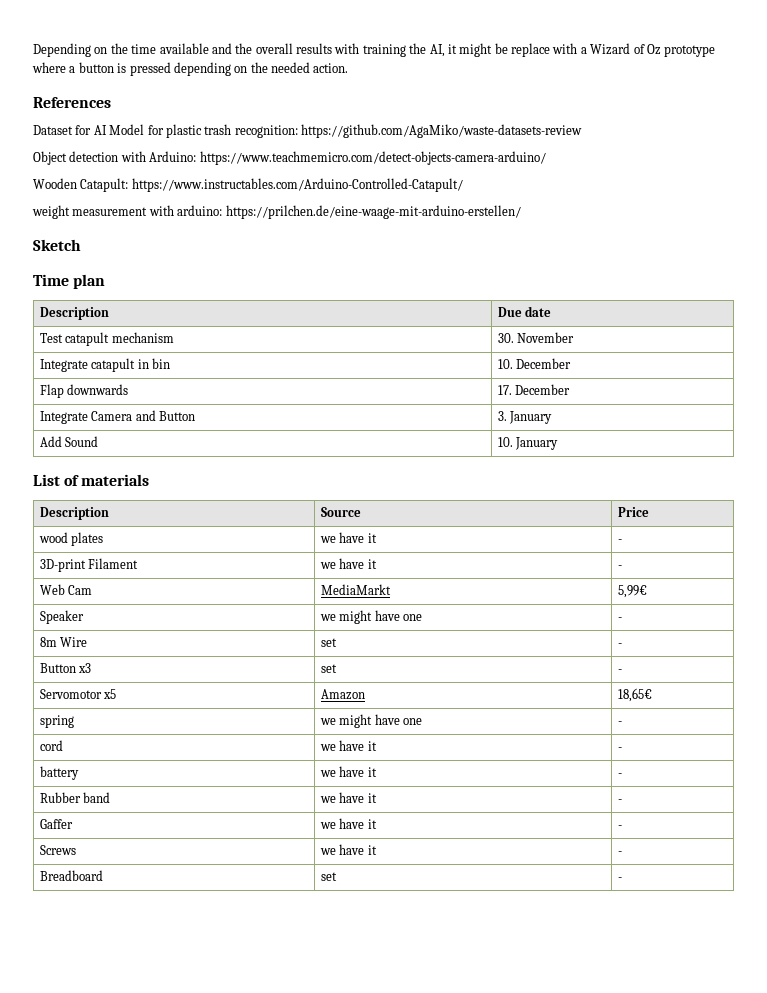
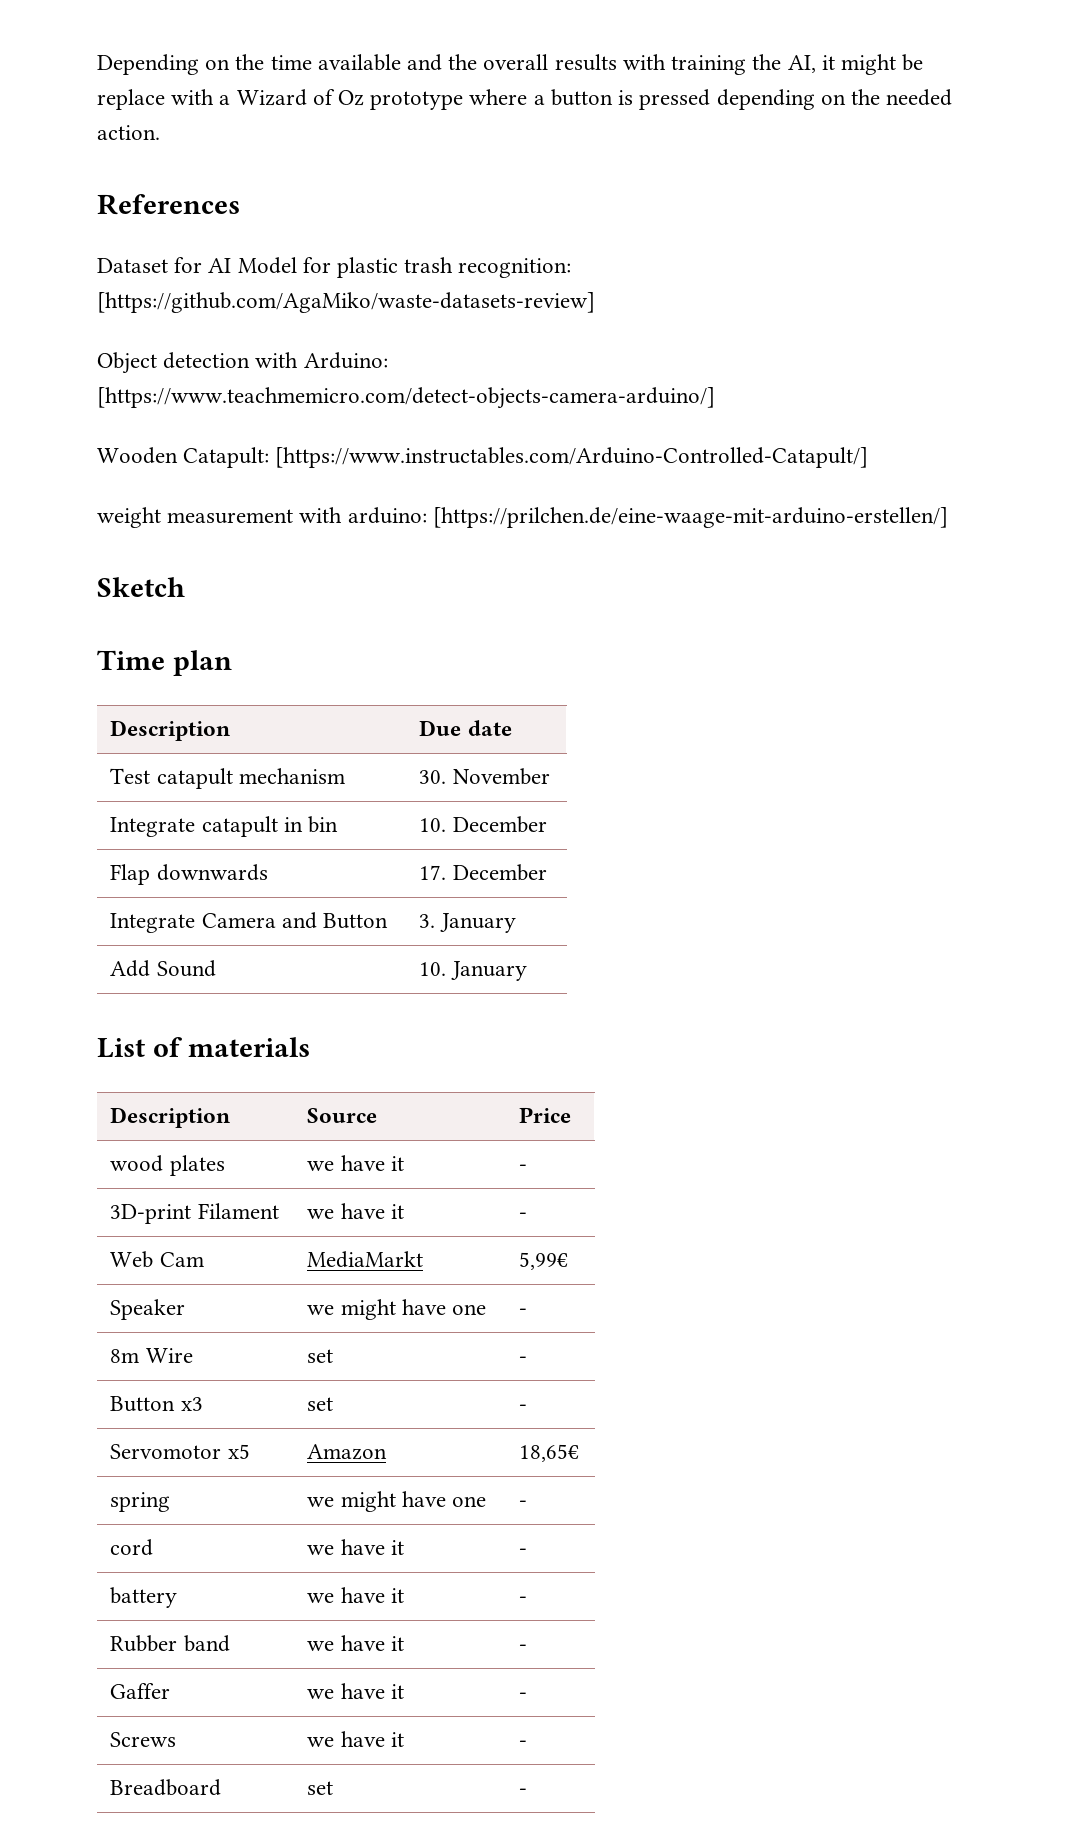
- Dataset for AI Model for plastic trash recognition: https://github.com/AgaMiko/waste-datasets-review
+ Dataset for AI Model for plastic trash recognition: [https://github.com/AgaMiko/waste-datasets-review]
- Object detection with Arduino: https://www.teachmemicro.com/detect-objects-camera-arduino/
+ Object detection with Arduino: [https://www.teachmemicro.com/detect-objects-camera-arduino/]
- Wooden Catapult: https://www.instructables.com/Arduino-Controlled-Catapult/
+ Wooden Catapult: [https://www.instructables.com/Arduino-Controlled-Catapult/]
- weight measurement with arduino: https://prilchen.de/eine-waage-mit-arduino-erstellen/
+ weight measurement with arduino: [https://prilchen.de/eine-waage-mit-arduino-erstellen/]

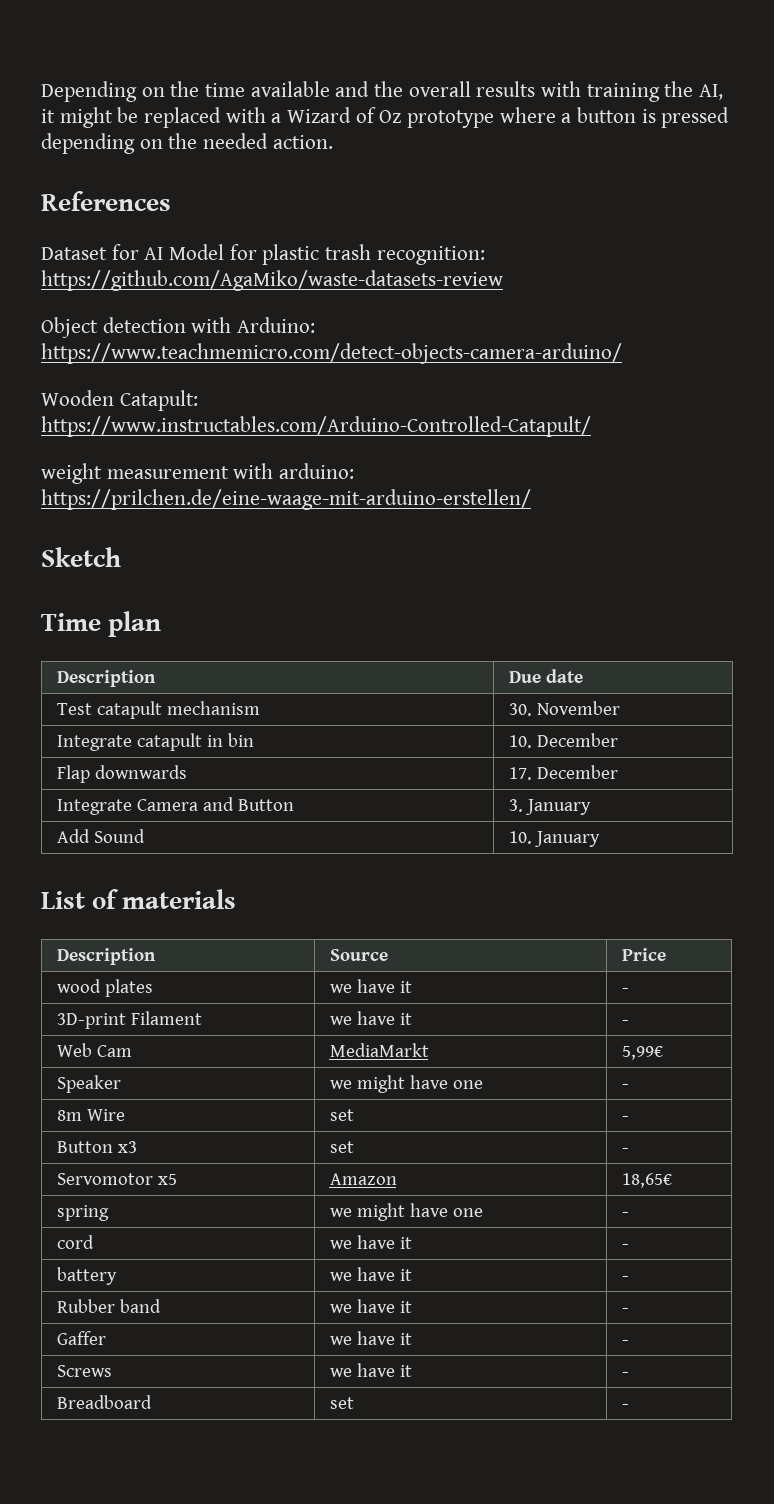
- Depending on the time available and the overall results with training the AI, it might be replace with a Wizard of Oz prototype where a button is pressed depending on the needed action.
+ Depending on the time available and the overall results with training the AI, it might be replaced with a Wizard of Oz prototype where a button is pressed depending on the needed action.
- Dataset for AI Model for plastic trash recognition: [https://github.com/AgaMiko/waste-datasets-review]
+ Dataset for AI Model for plastic trash recognition: https://github.com/AgaMiko/waste-datasets-review
- Object detection with Arduino: [https://www.teachmemicro.com/detect-objects-camera-arduino/]
+ Object detection with Arduino: https://www.teachmemicro.com/detect-objects-camera-arduino/
- Wooden Catapult: [https://www.instructables.com/Arduino-Controlled-Catapult/]
+ Wooden Catapult: https://www.instructables.com/Arduino-Controlled-Catapult/
- weight measurement with arduino: [https://prilchen.de/eine-waage-mit-arduino-erstellen/]
+ weight measurement with arduino: https://prilchen.de/eine-waage-mit-arduino-erstellen/

